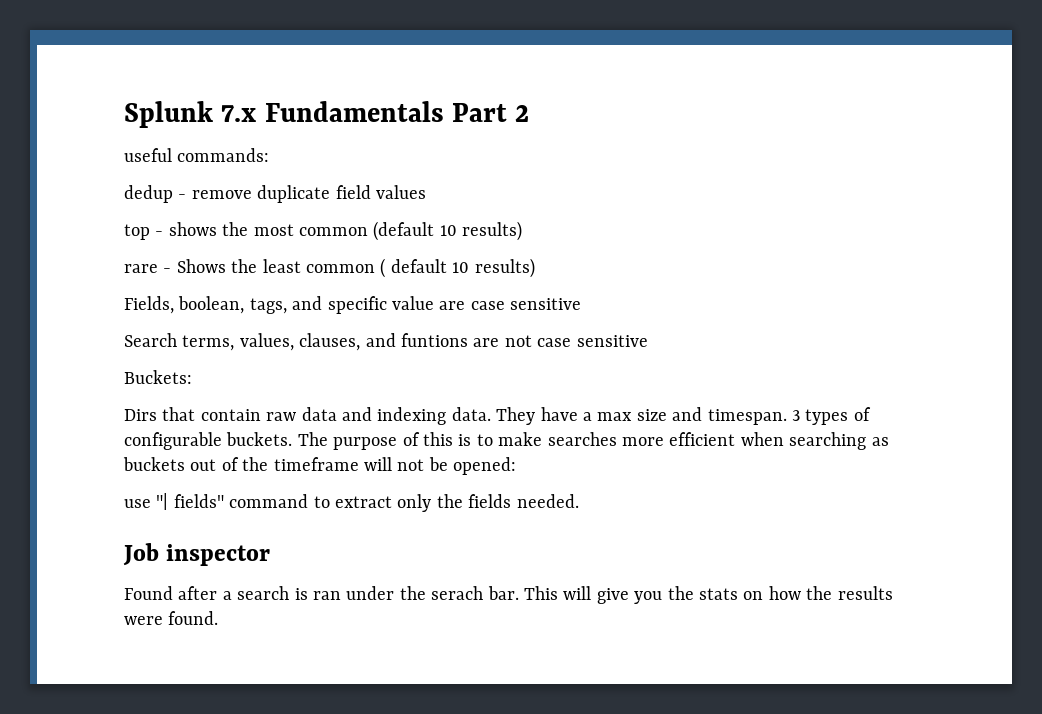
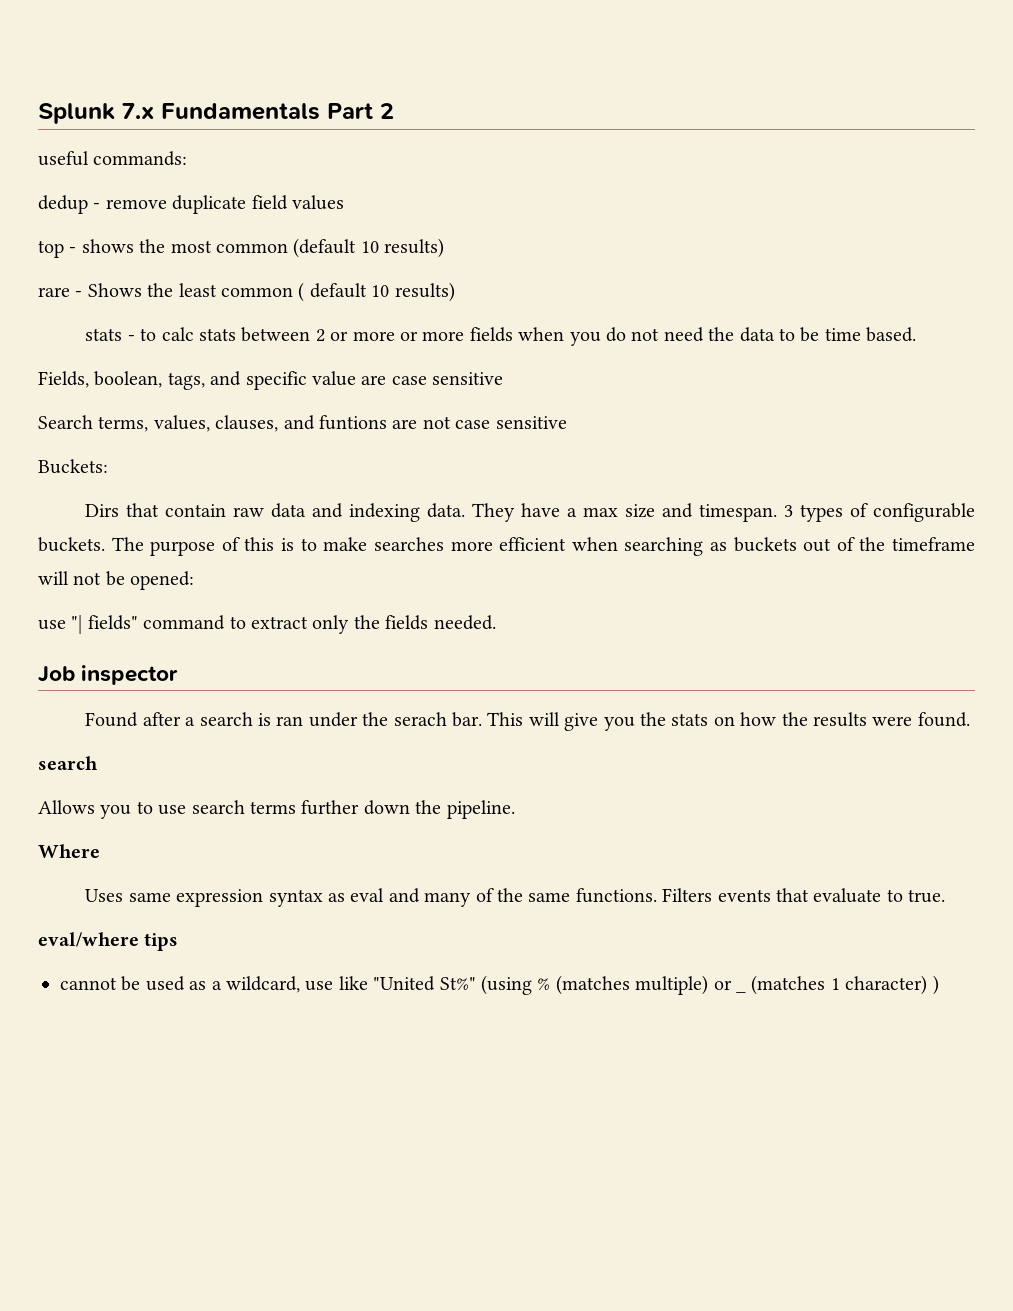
+ stats - to calc stats between 2 or more or more fields when you do not need the data to be time based.
  This will give you the stats on how the results were found.
+ search
+ Allows you to use search terms further down the pipeline.
+ Where
+ Uses same expression syntax as eval and many of the same functions. Filters events that evaluate to true.
+ eval/where tips
+ cannot be used as a wildcard, use like "United St%" (using % (matches multiple) or _ (matches 1 character) )

